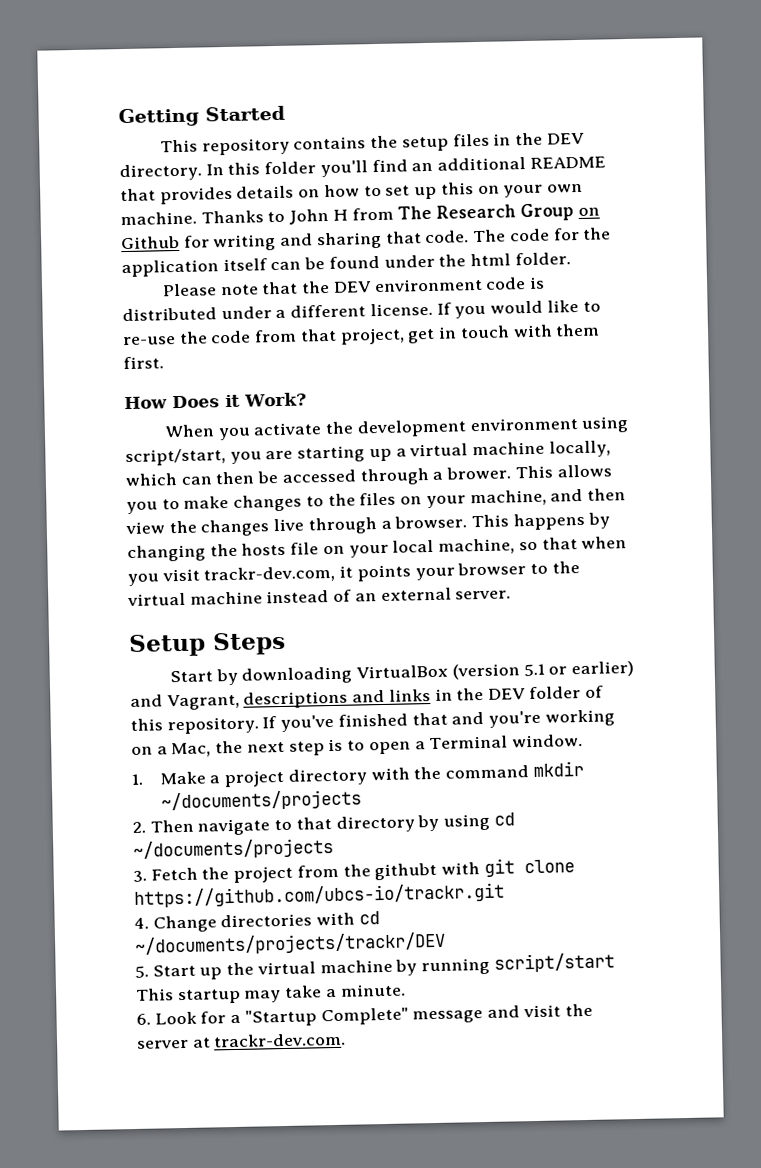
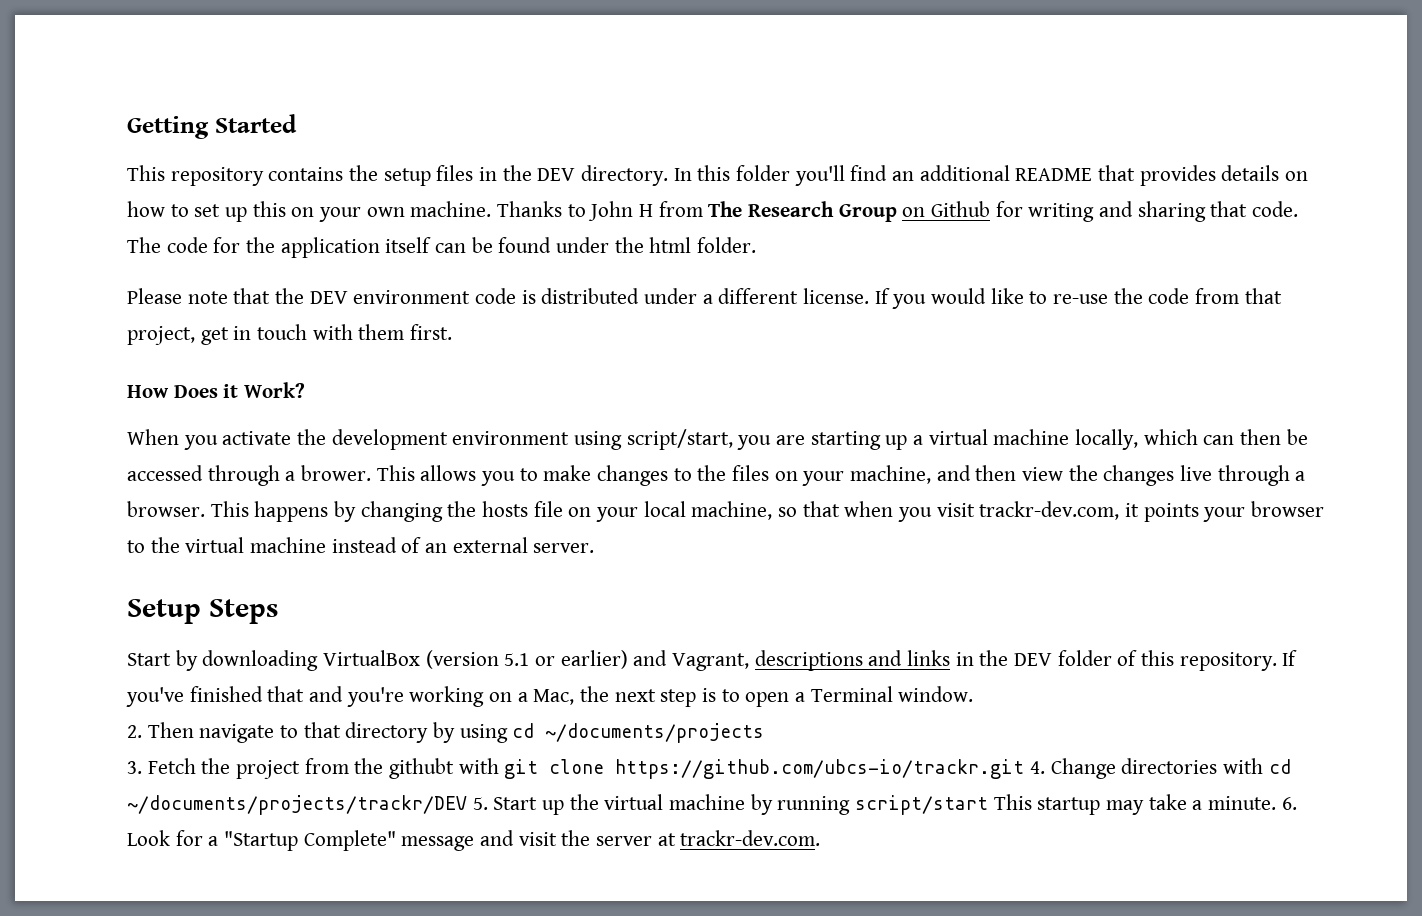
- 1. Make a project directory with the command mkdir ~/documents/projects
- 3. Fetch the project from the githubt with git clone https://github.com/ubcs-io/trackr.git
- 4. Change directories with cd ~/documents/projects/trackr/DEV
- 5. Start up the virtual machine by running script/start This startup may take a minute.
- 6. Look for a "Startup Complete" message and visit the server at trackr-dev.com.
+ 3. Fetch the project from the githubt with git clone https://github.com/ubcs-io/trackr.git 4. Change directories with cd ~/documents/projects/trackr/DEV 5. Start up the virtual machine by running script/start This startup may take a minute. 6. Look for a "Startup Complete" message and visit the server at trackr-dev.com.

